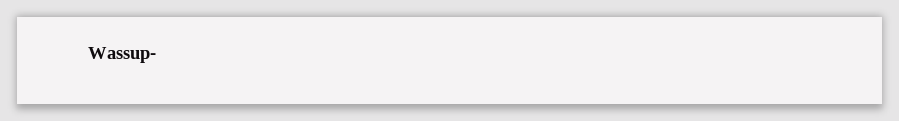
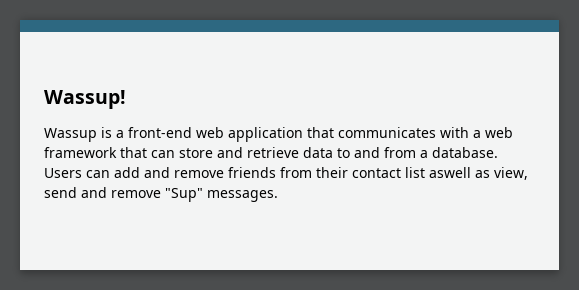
- Wassup-
+ Wassup!
+ Wassup is a front-end web application that communicates with a web framework that can store and retrieve data to and from a database. Users can add and remove friends from their contact list aswell as view, send and remove "Sup" messages.

